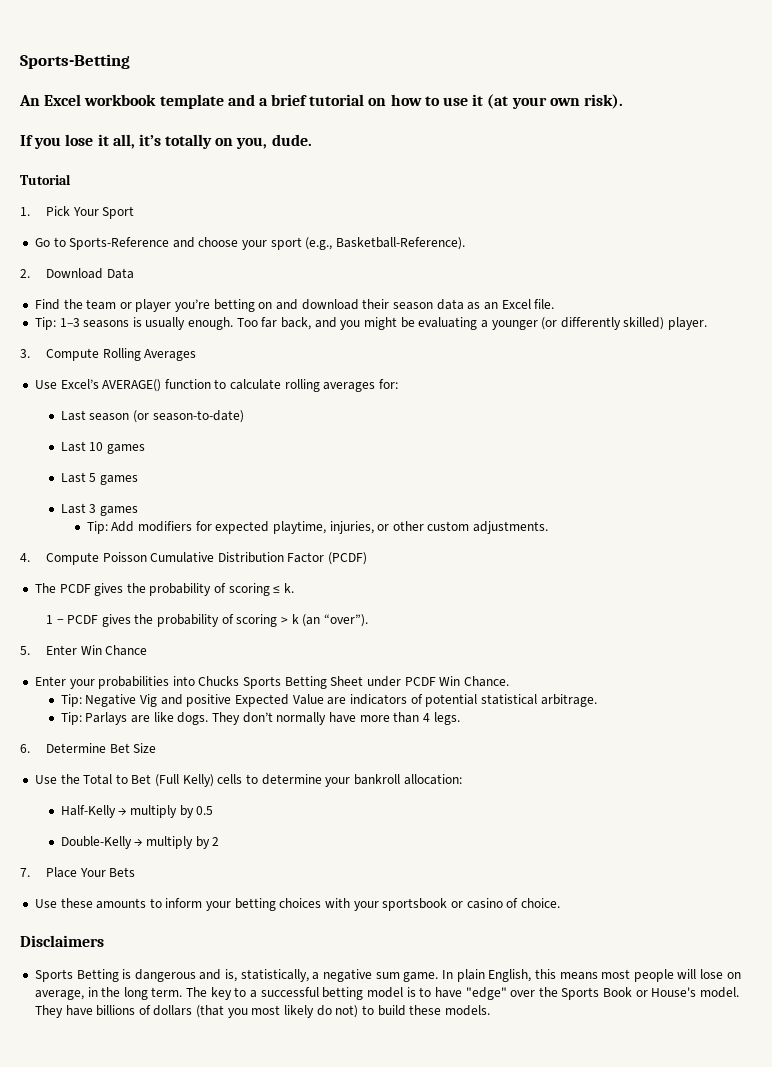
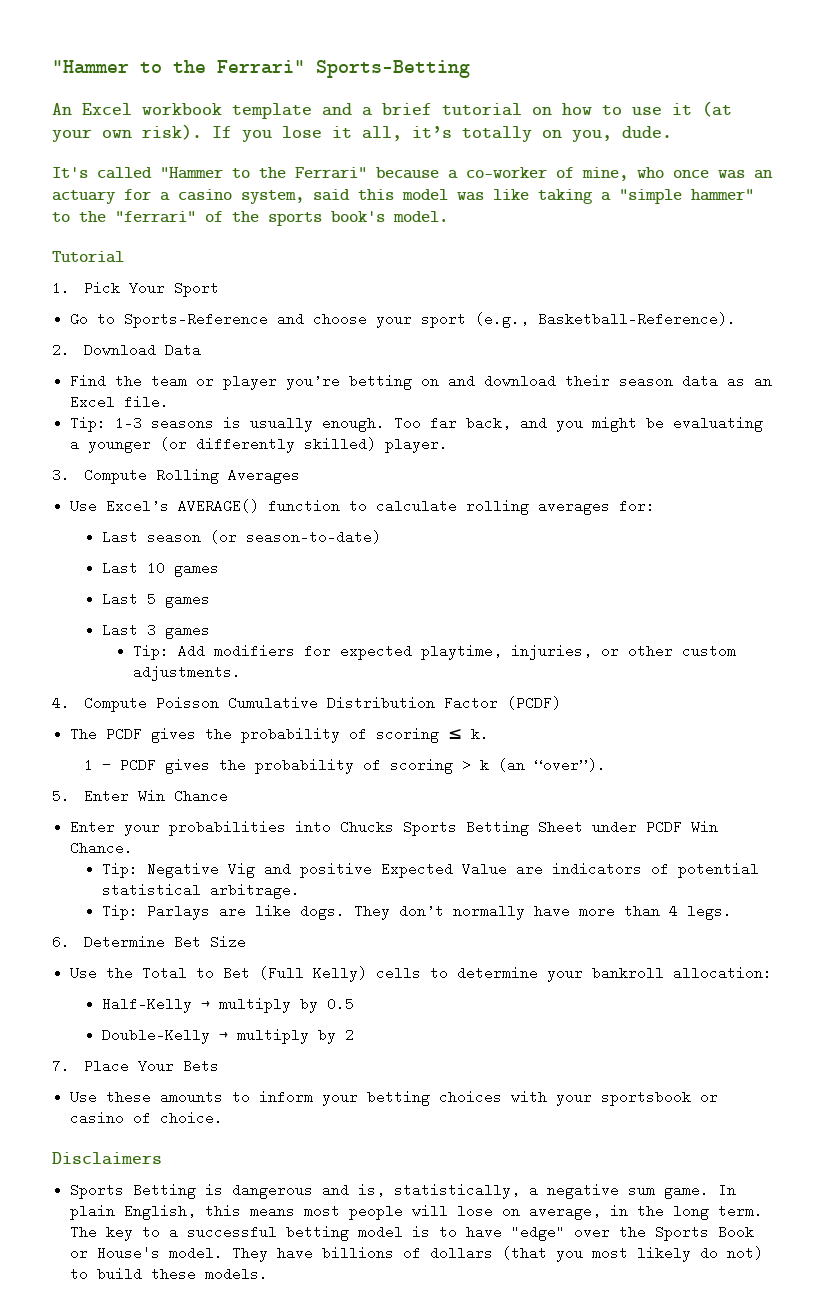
- Sports-Betting
+ "Hammer to the Ferrari" Sports-Betting
- An Excel workbook template and a brief tutorial on how to use it (at your own risk).
- If you lose it all, it’s totally on you, dude.
+ An Excel workbook template and a brief tutorial on how to use it (at your own risk). If you lose it all, it’s totally on you, dude.
+ It's called "Hammer to the Ferrari" because a co-worker of mine, who once was an actuary for a casino system, said this model was like taking a "simple hammer" to the "ferrari" of the sports book's model.

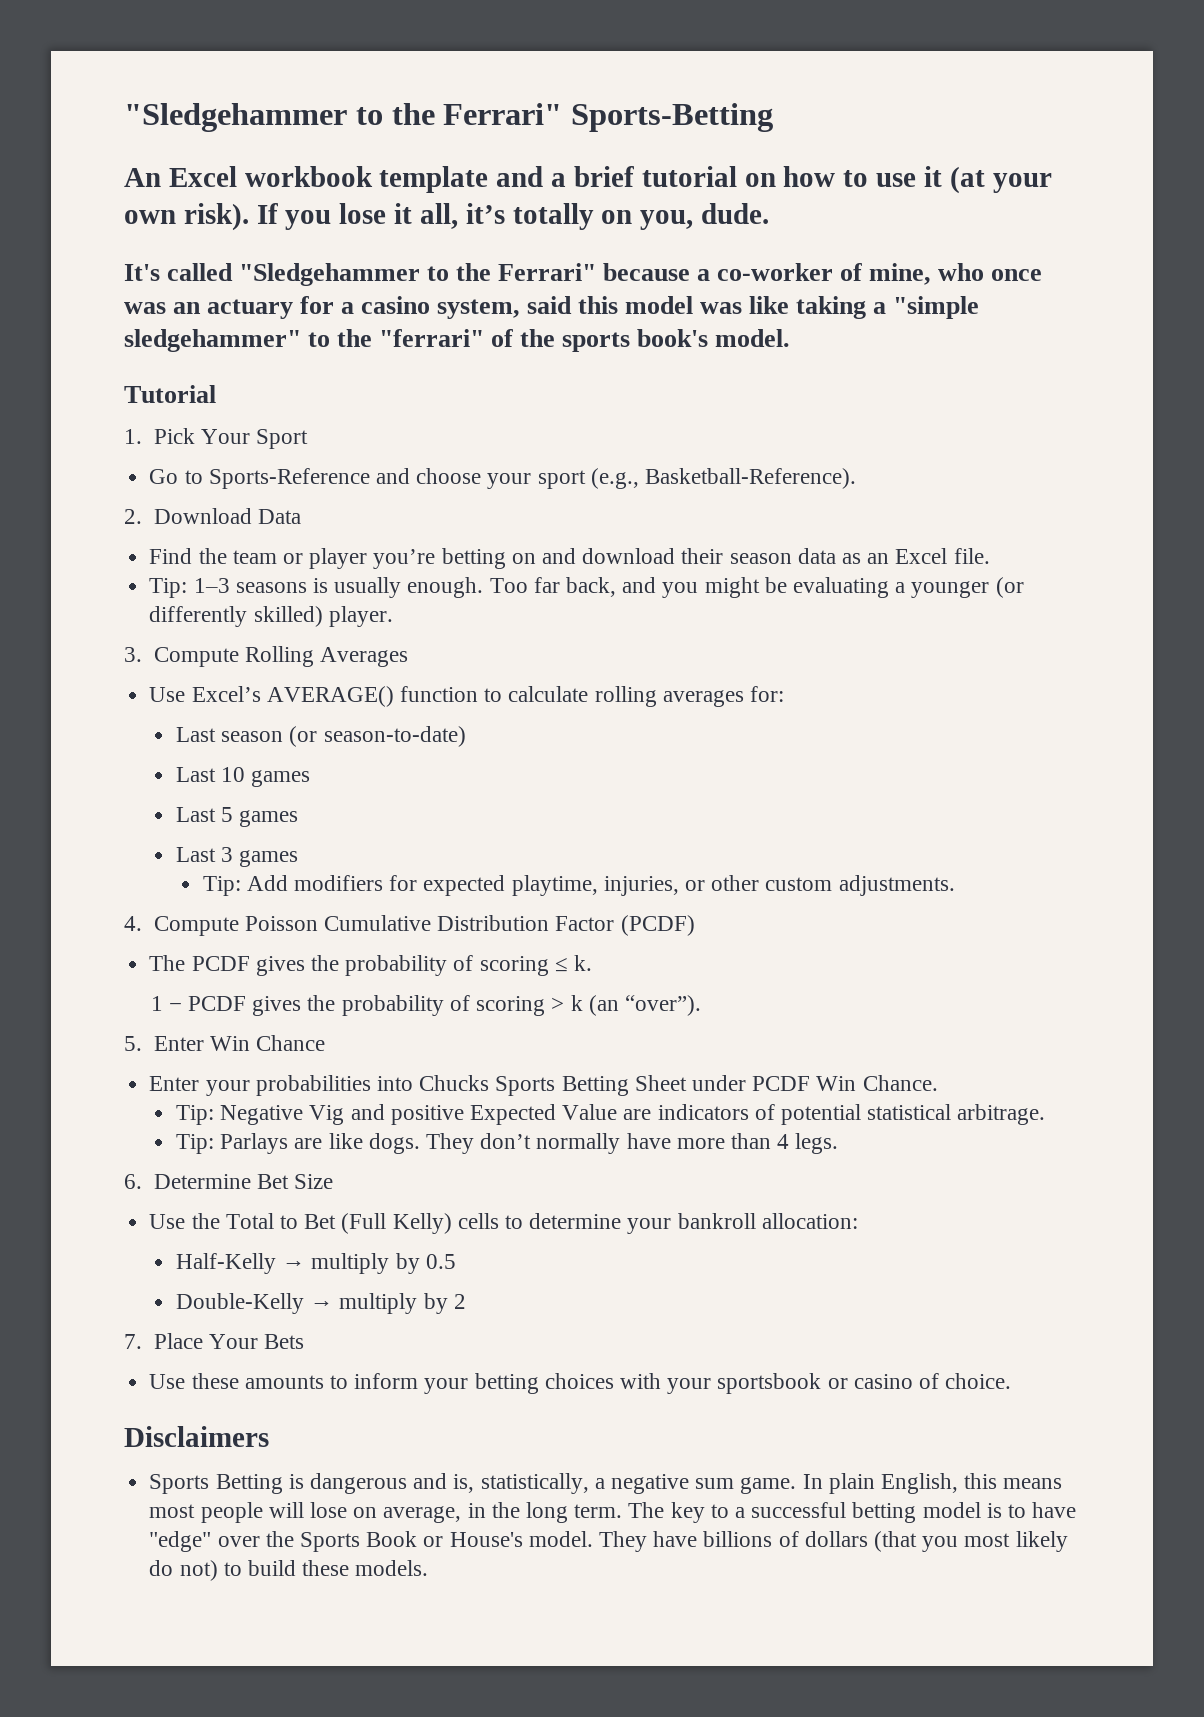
- "Hammer to the Ferrari" Sports-Betting
+ "Sledgehammer to the Ferrari" Sports-Betting
- It's called "Hammer to the Ferrari" because a co-worker of mine, who once was an actuary for a casino system, said this model was like taking a "simple hammer" to the "ferrari" of the sports book's model.
+ It's called "Sledgehammer to the Ferrari" because a co-worker of mine, who once was an actuary for a casino system, said this model was like taking a "simple sledgehammer" to the "ferrari" of the sports book's model.

